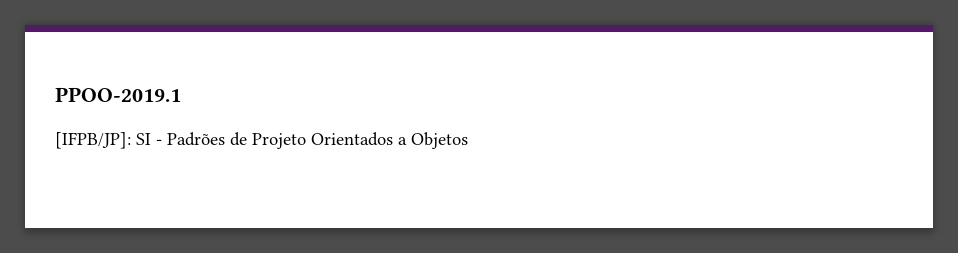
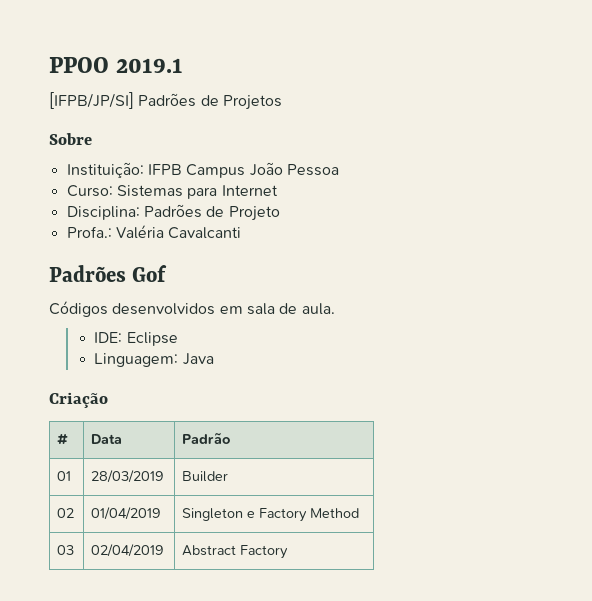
- PPOO-2019.1
- [IFPB/JP]: SI - Padrões de Projeto Orientados a Objetos
+ PPOO 2019.1
+ [IFPB/JP/SI] Padrões de Projetos
+ Sobre
+ Instituição: IFPB Campus João Pessoa
+ Curso: Sistemas para Internet
+ Disciplina: Padrões de Projeto
+ Profa.: Valéria Cavalcanti
+ Padrões Gof
+ Códigos desenvolvidos em sala de aula.
+ IDE: Eclipse
+ Linguagem: Java
+ Criação
+ # | Data | Padrão
+ 01 | 28/03/2019 | Builder
+ 02 | 01/04/2019 | Singleton e Factory Method
+ 03 | 02/04/2019 | Abstract Factory

